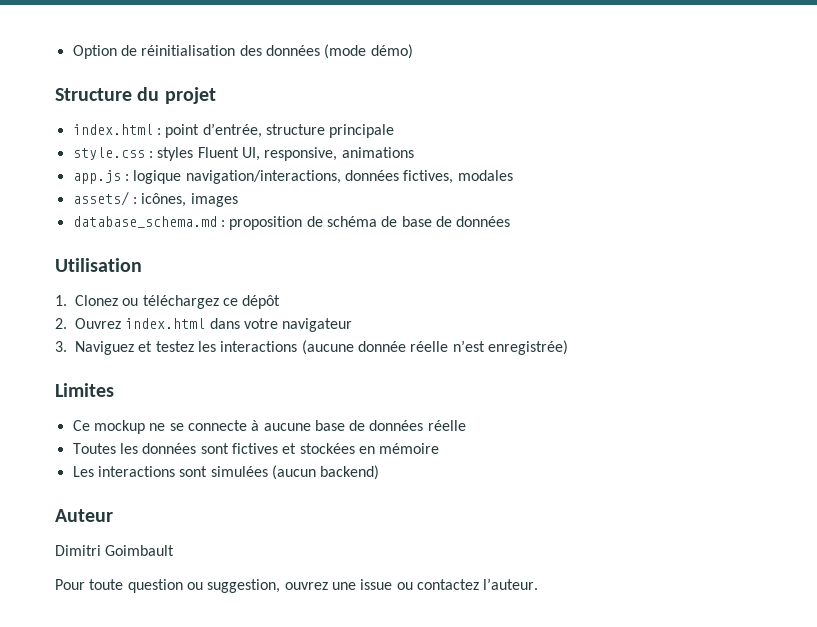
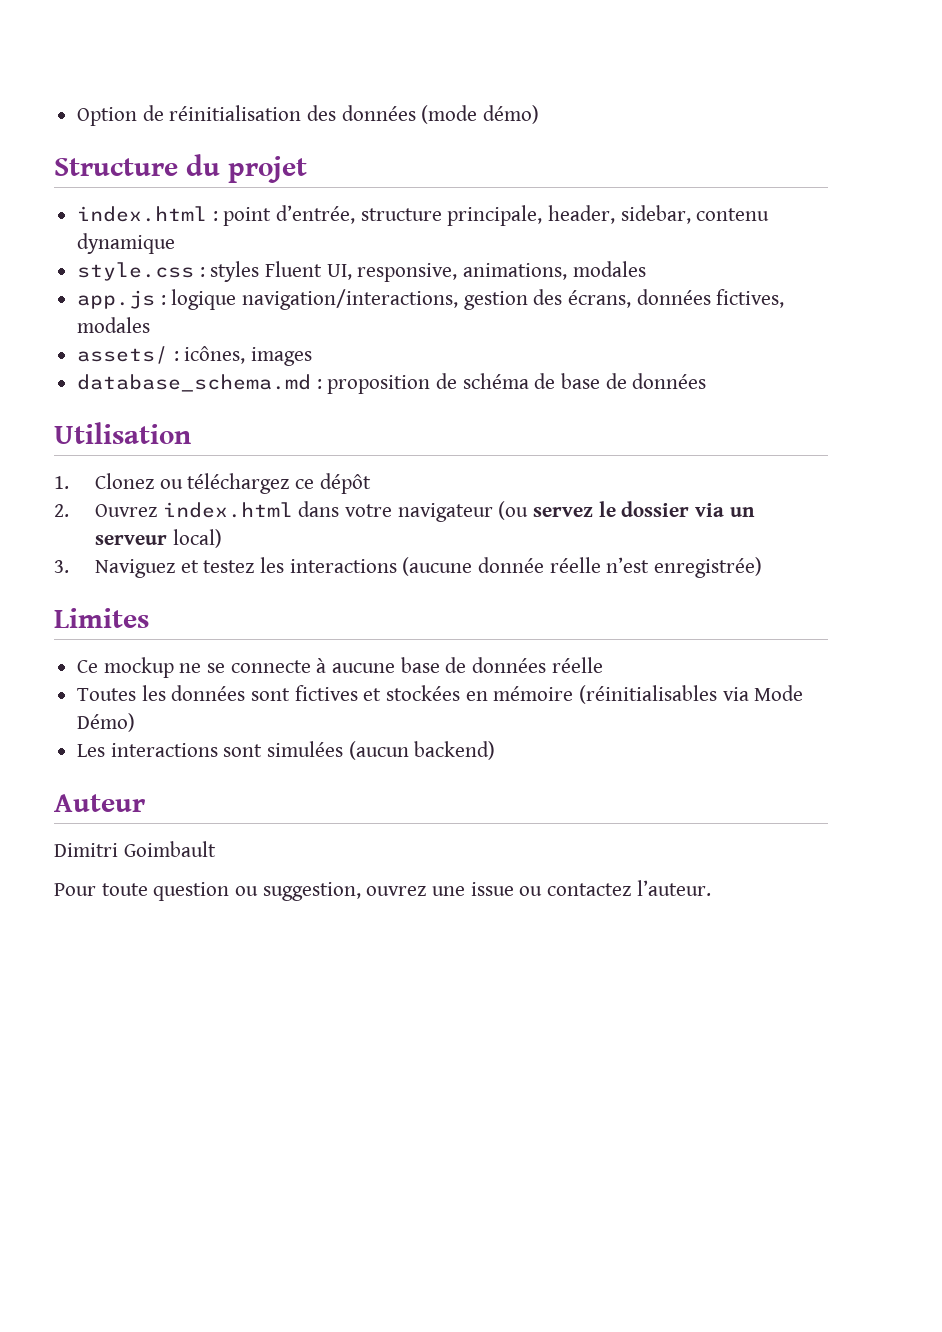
- index.html : point d’entrée, structure principale
+ index.html : point d’entrée, structure principale, header, sidebar, contenu dynamique
- style.css : styles Fluent UI, responsive, animations
+ style.css : styles Fluent UI, responsive, animations, modales
- app.js : logique navigation/interactions, données fictives, modales
+ app.js : logique navigation/interactions, gestion des écrans, données fictives, modales
- 2. Ouvrez index.html dans votre navigateur
+ 2. Ouvrez index.html dans votre navigateur (ou servez le dossier via un serveur local)
- Toutes les données sont fictives et stockées en mémoire
+ Toutes les données sont fictives et stockées en mémoire (réinitialisables via Mode Démo)

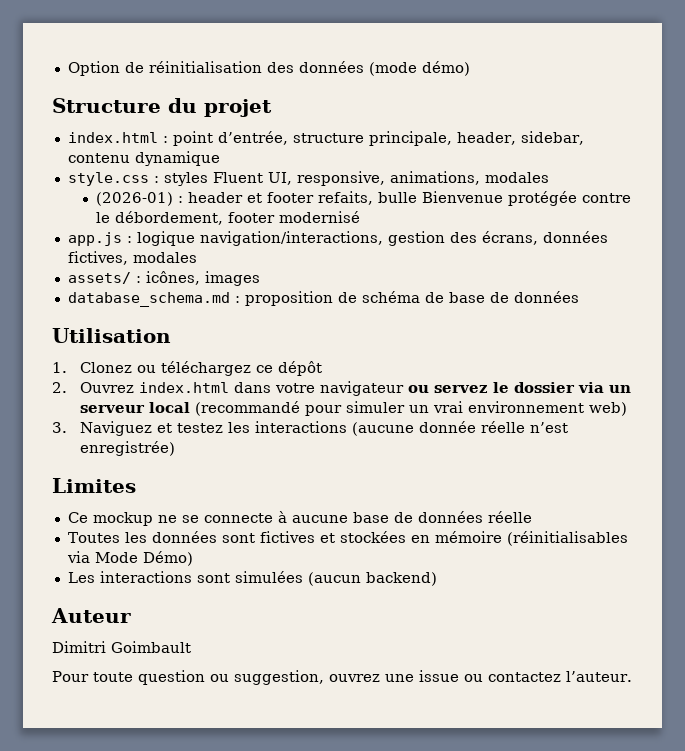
+ (2026-01) : header et footer refaits, bulle Bienvenue protégée contre le débordement, footer modernisé
- 2. Ouvrez index.html dans votre navigateur (ou servez le dossier via un serveur local)
+ 2. Ouvrez index.html dans votre navigateur ou servez le dossier via un serveur local (recommandé pour simuler un vrai environnement web)

